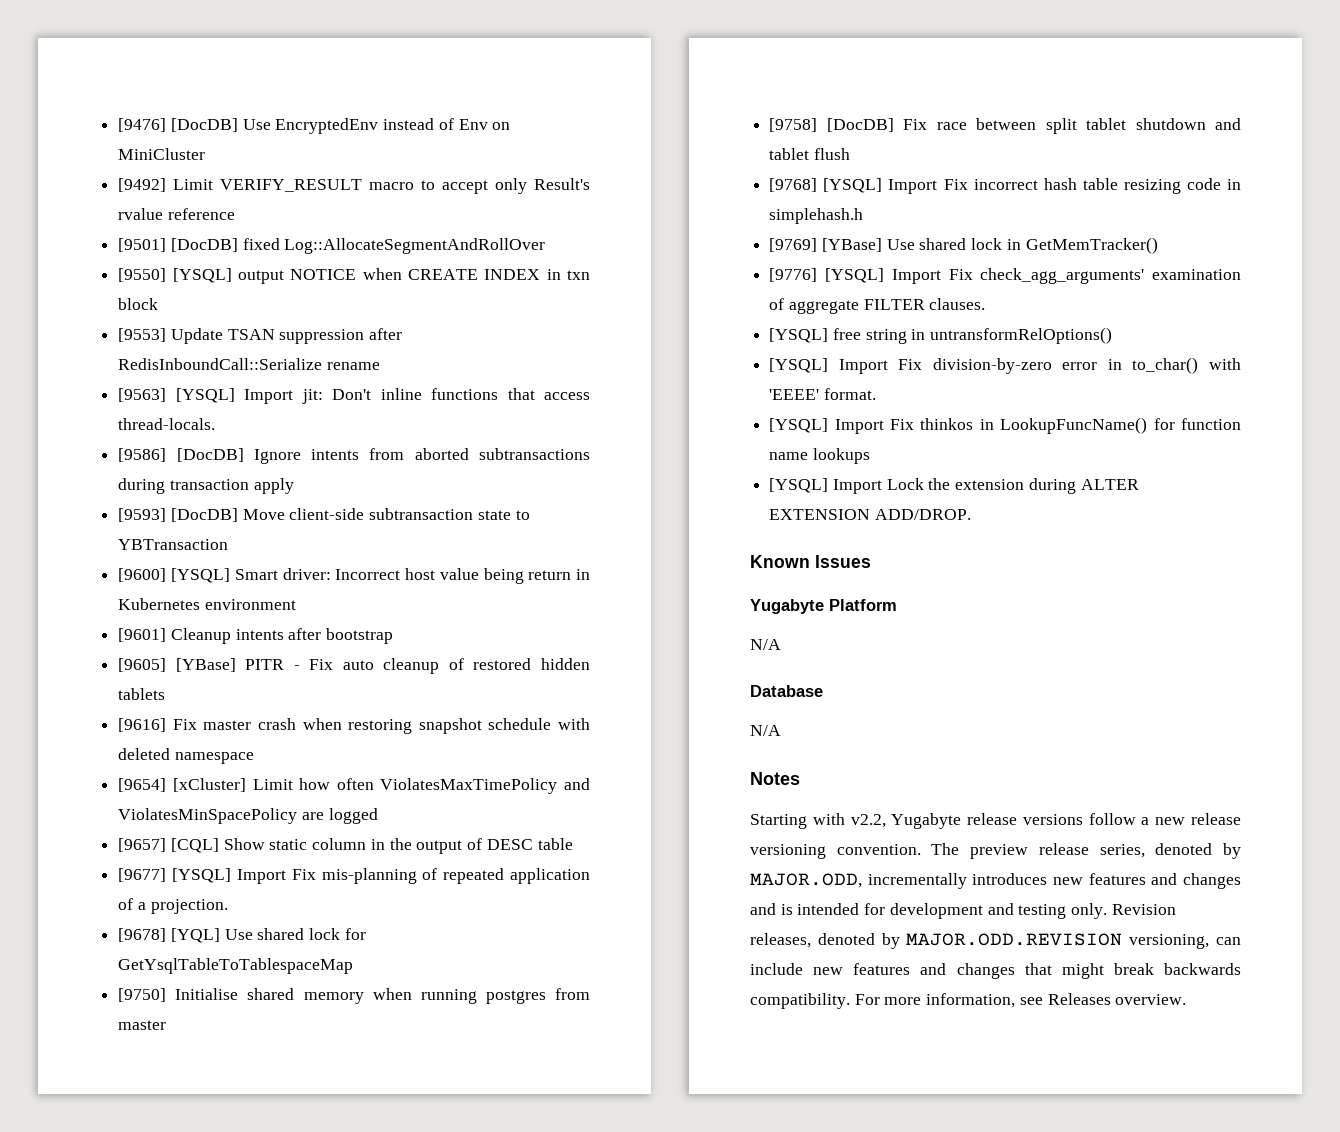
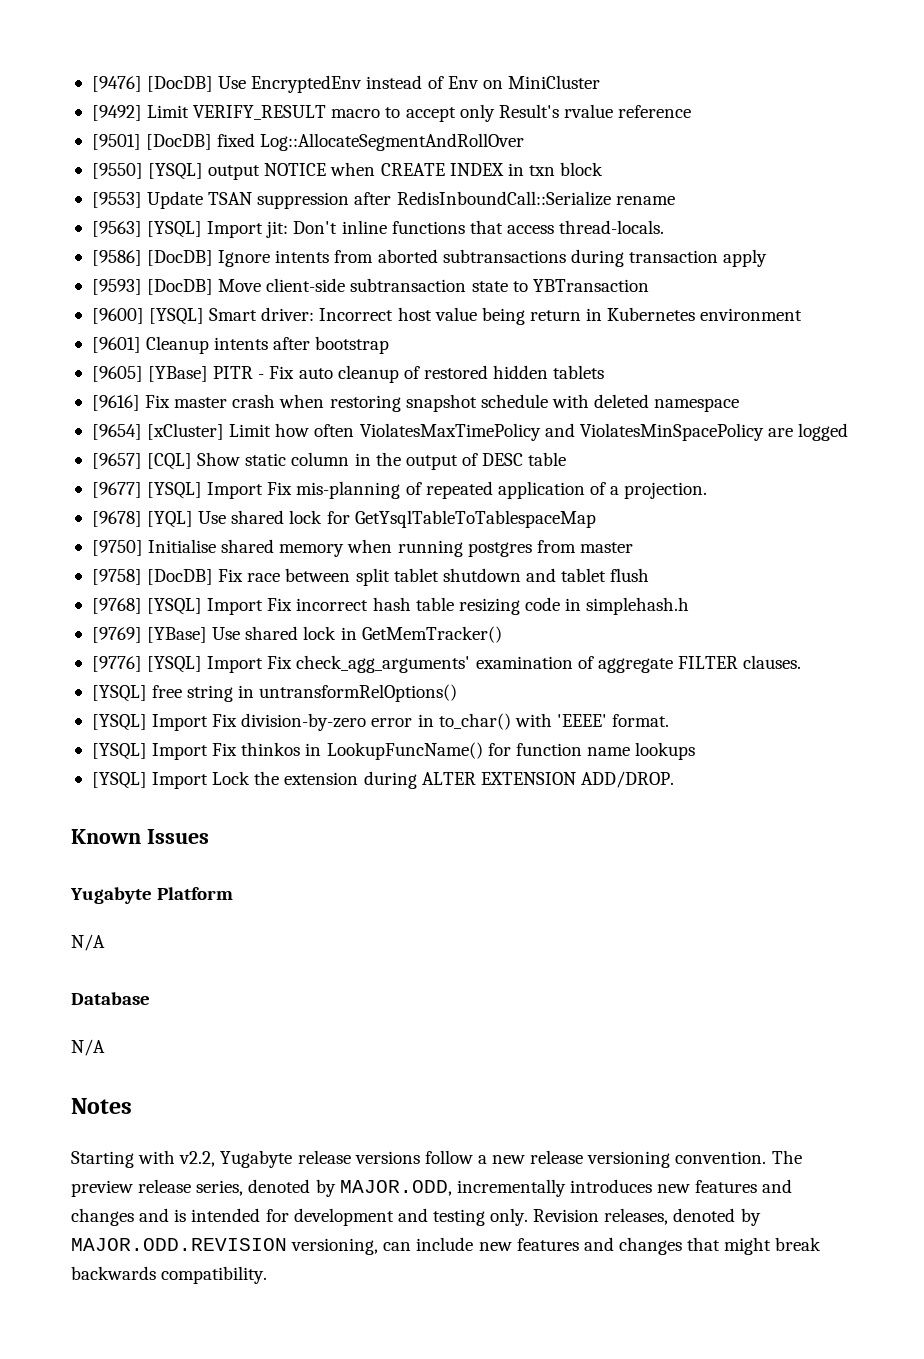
- For more information, see Releases overview.

